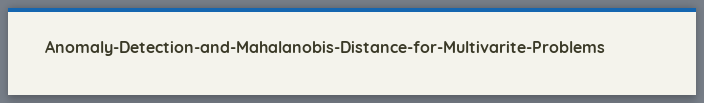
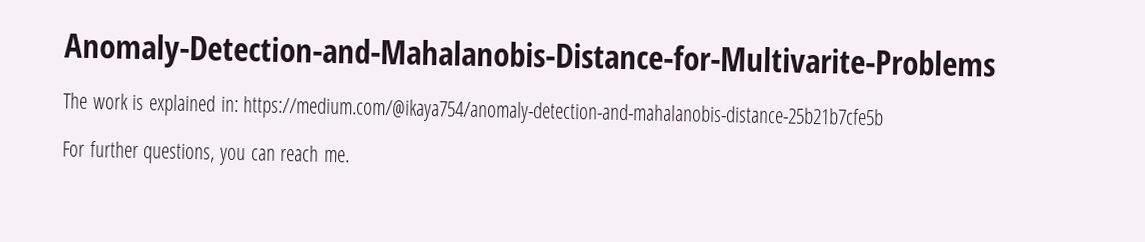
+ The work is explained in: https://medium.com/@ikaya754/anomaly-detection-and-mahalanobis-distance-25b21b7cfe5b
+ For further questions, you can reach me.

